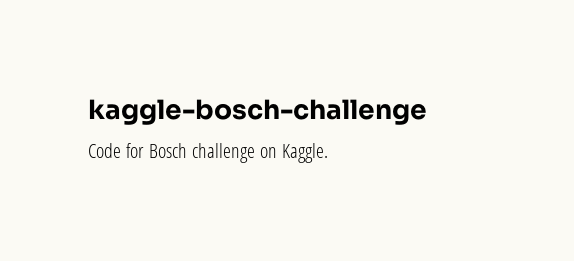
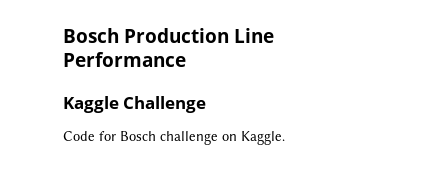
- kaggle-bosch-challenge
+ Bosch Production Line Performance
+ Kaggle Challenge

